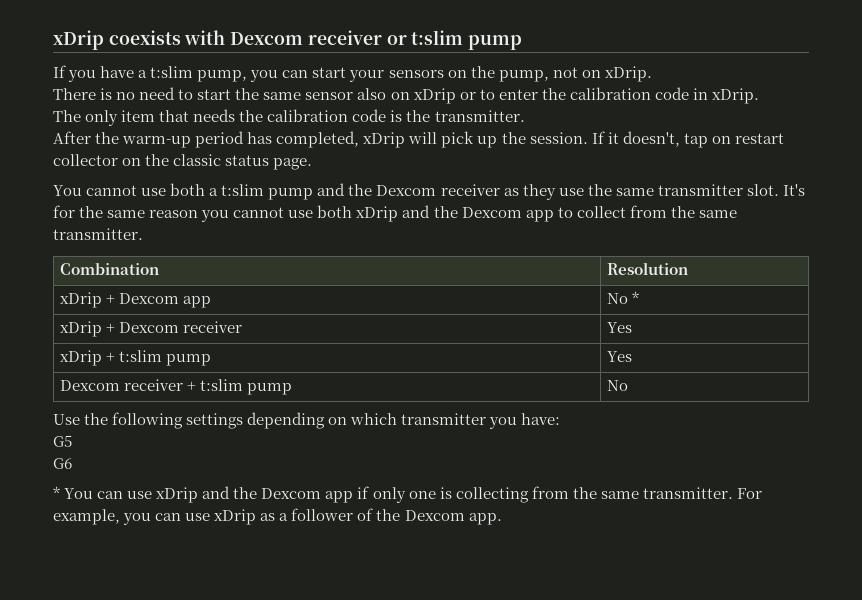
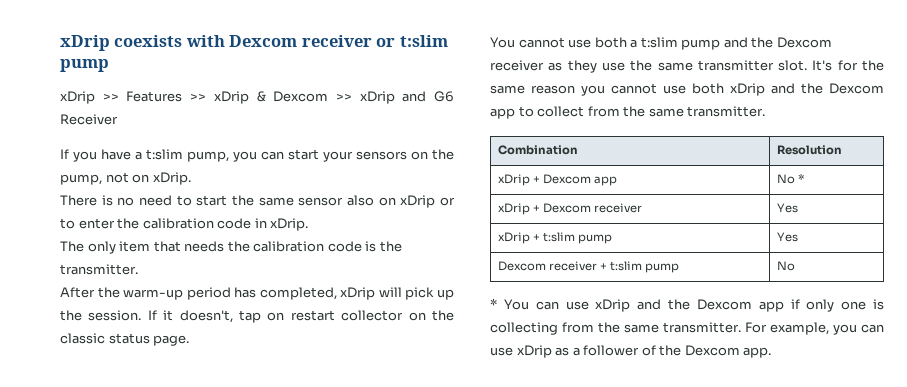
+ xDrip >> Features >> xDrip & Dexcom >> xDrip and G6 Receiver
- Use the following settings depending on which transmitter you have:
- G5
- G6

